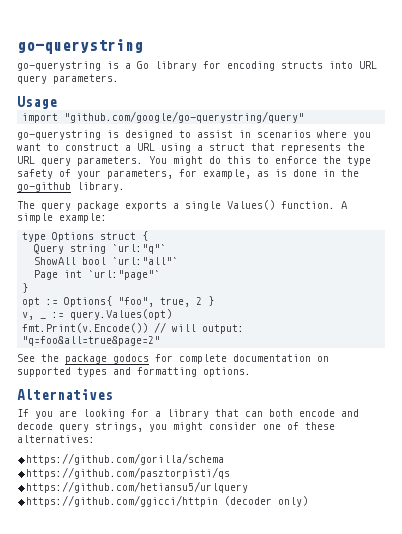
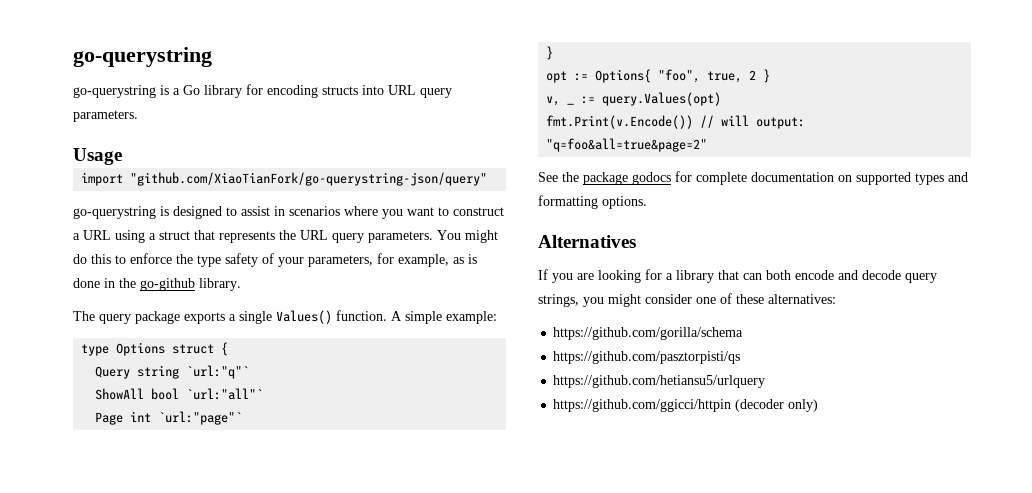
- import "github.com/google/go-querystring/query"
+ import "github.com/XiaoTianFork/go-querystring-json/query"

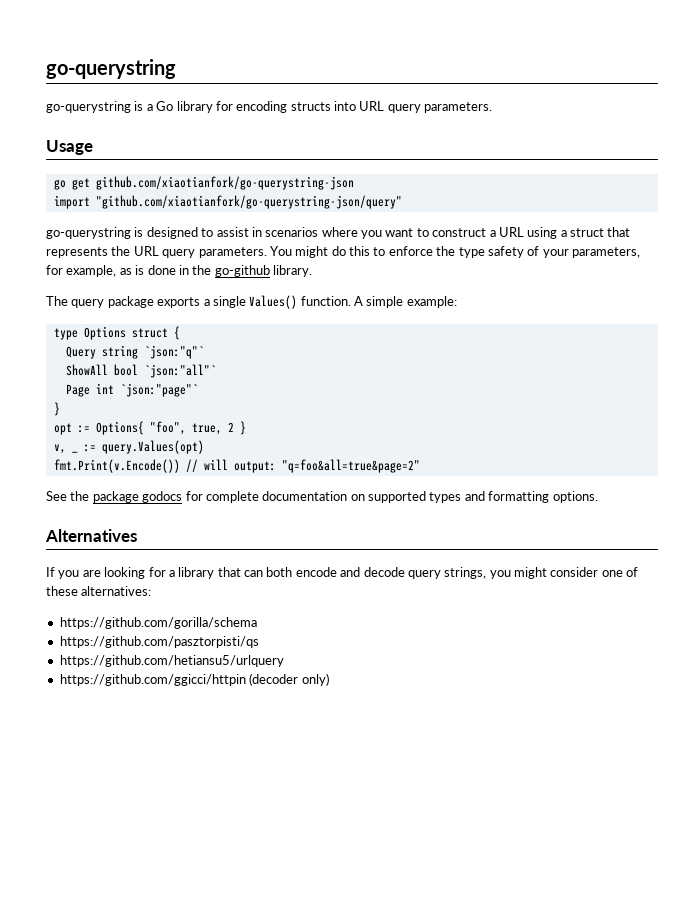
+ go get github.com/xiaotianfork/go-querystring-json
- import "github.com/XiaoTianFork/go-querystring-json/query"
+ import "github.com/xiaotianfork/go-querystring-json/query"
- Query string `url:"q"`
+ Query string `json:"q"`
- ShowAll bool `url:"all"`
+ ShowAll bool `json:"all"`
- Page int `url:"page"`
+ Page int `json:"page"`

